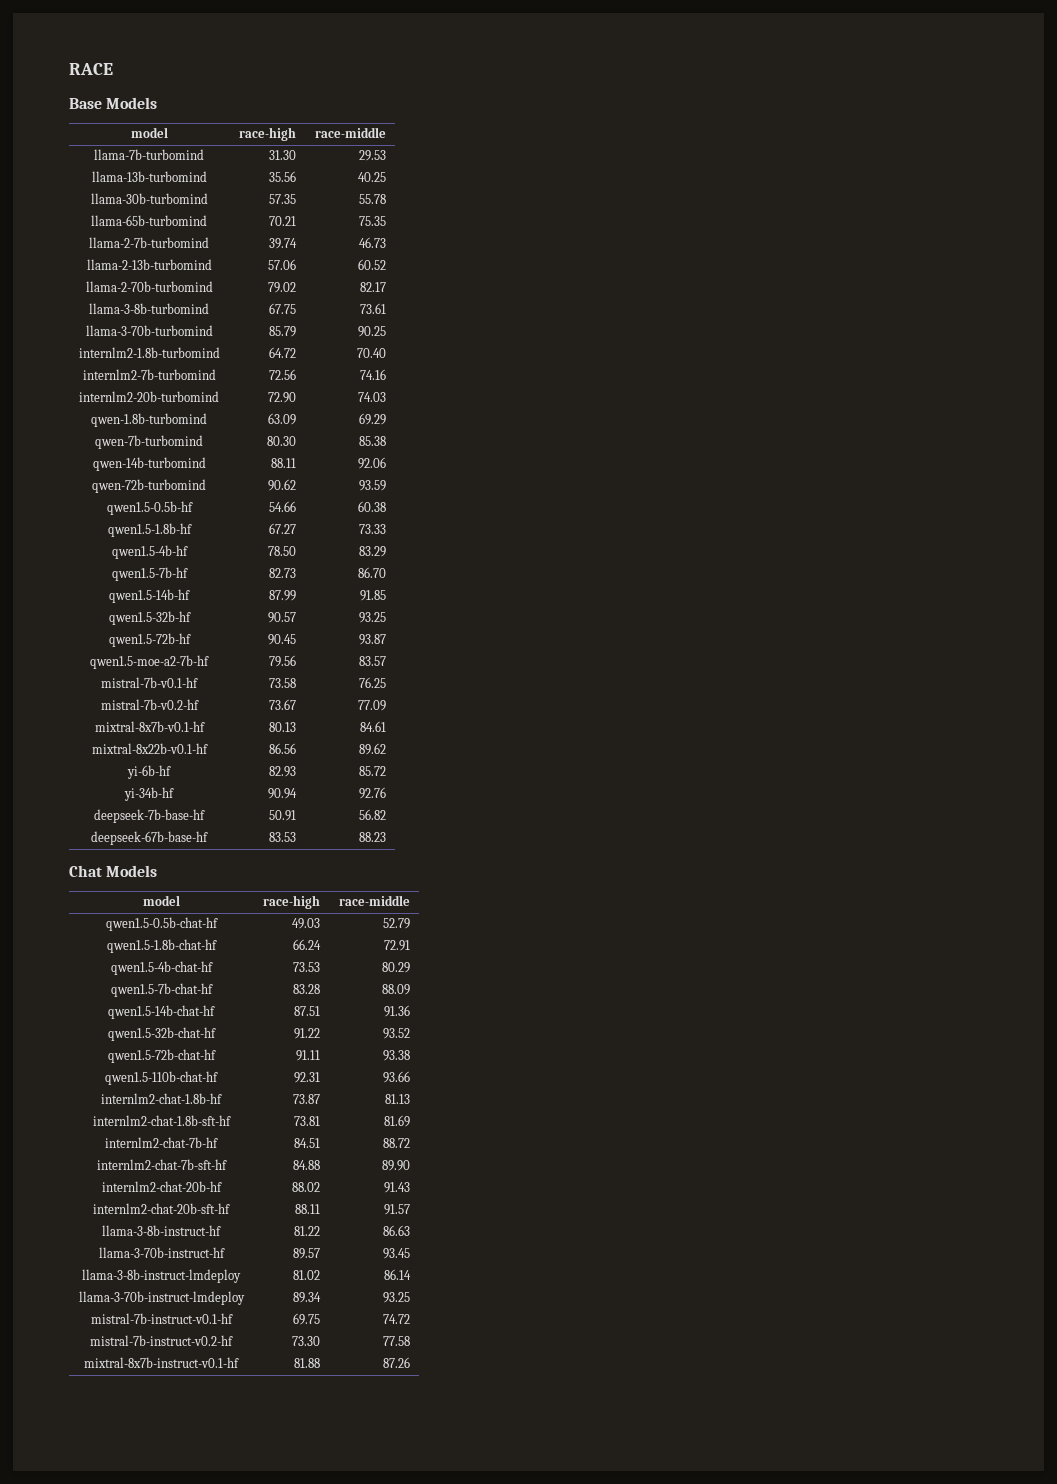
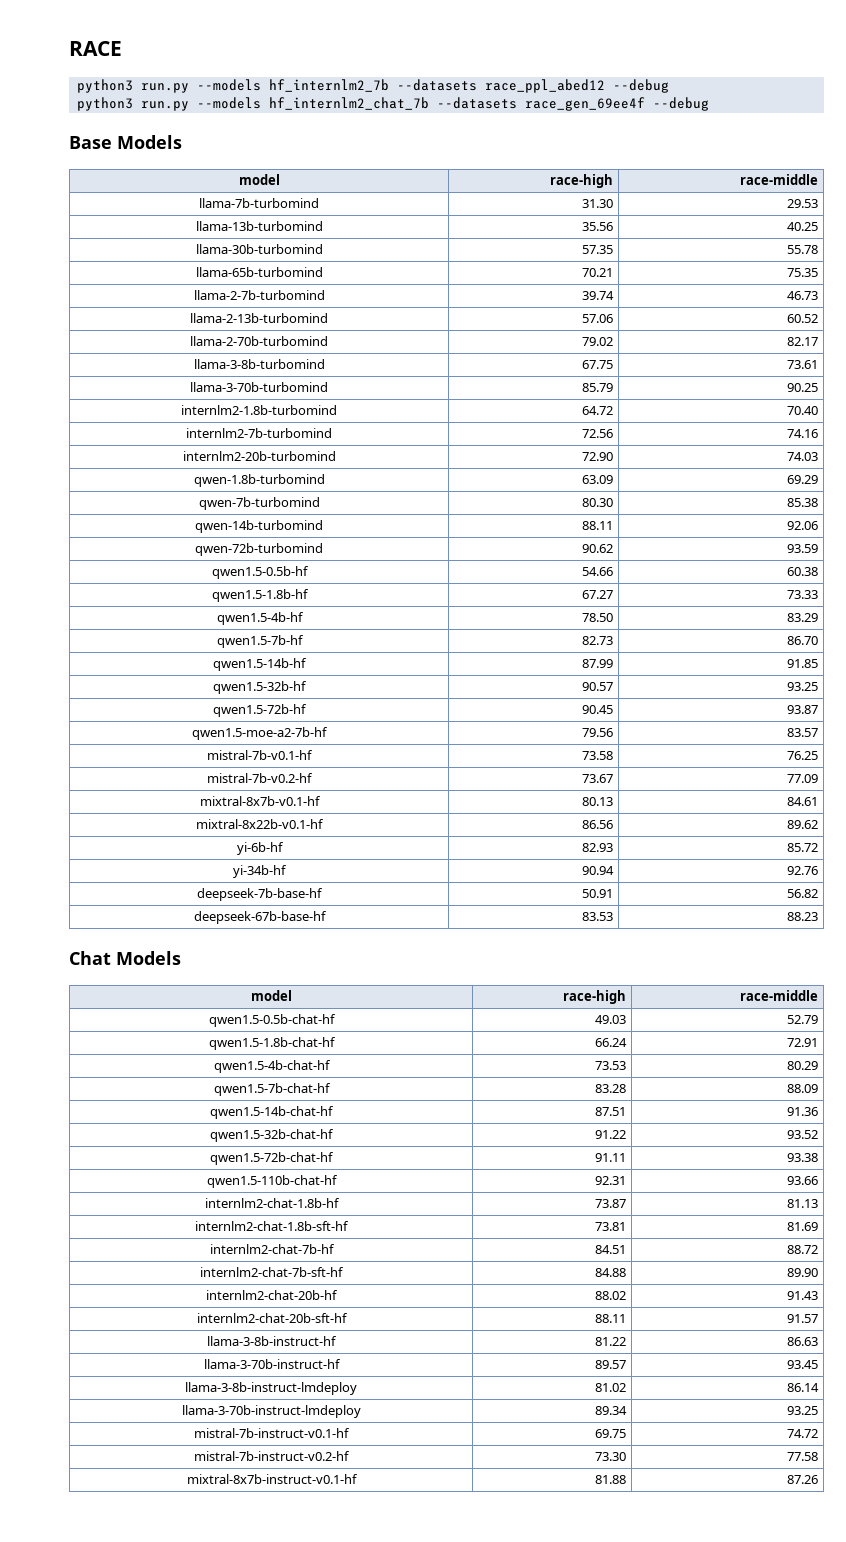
+ python3 run.py --models hf_internlm2_7b --datasets race_ppl_abed12 --debug
+ python3 run.py --models hf_internlm2_chat_7b --datasets race_gen_69ee4f --debug

